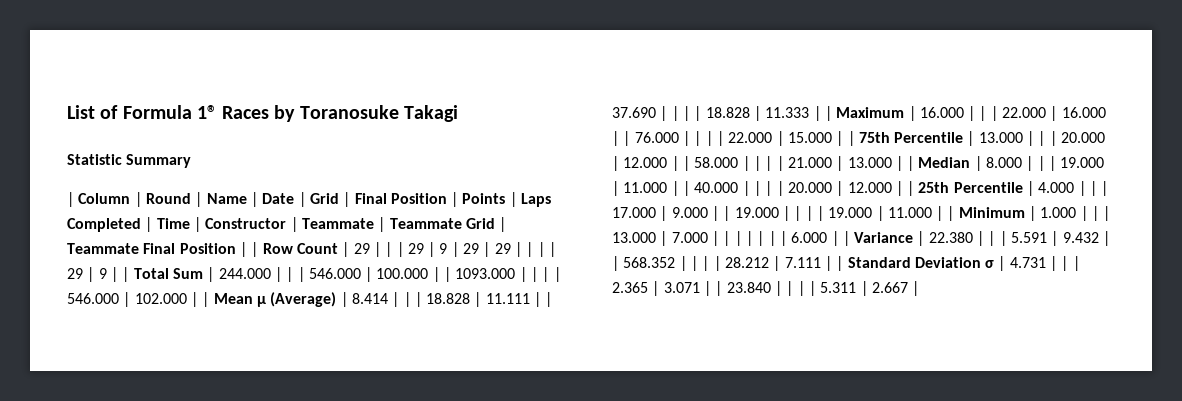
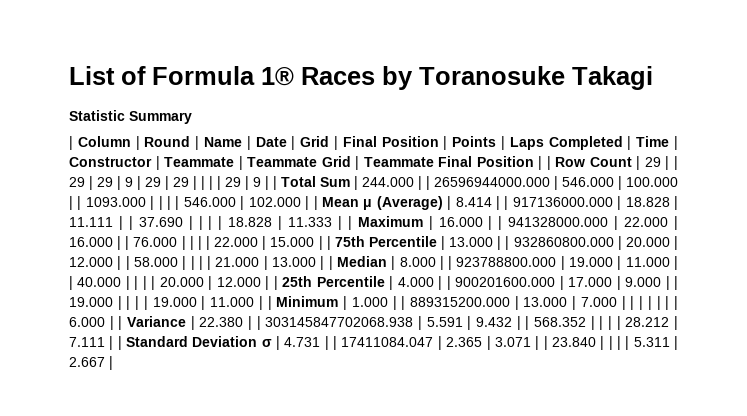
- | Column | Round | Name | Date | Grid | Final Position | Points | Laps Completed | Time | Constructor | Teammate | Teammate Grid | Teammate Final Position | | Row Count | 29 | | | 29 | 9 | 29 | 29 | | | | 29 | 9 | | Total Sum | 244.000 | | | 546.000 | 100.000 | | 1093.000 | | | | 546.000 | 102.000 | | Mean μ (Average) | 8.414 | | | 18.828 | 11.111 | | 37.690 | | | | 18.828 | 11.333 | | Maximum | 16.000 | | | 22.000 | 16.000 | | 76.000 | | | | 22.000 | 15.000 | | 75th Percentile | 13.000 | | | 20.000 | 12.000 | | 58.000 | | | | 21.000 | 13.000 | | Median | 8.000 | | | 19.000 | 11.000 | | 40.000 | | | | 20.000 | 12.000 | | 25th Percentile | 4.000 | | | 17.000 | 9.000 | | 19.000 | | | | 19.000 | 11.000 | | Minimum | 1.000 | | | 13.000 | 7.000 | | | | | | | 6.000 | | Variance | 22.380 | | | 5.591 | 9.432 | | 568.352 | | | | 28.212 | 7.111 | | Standard Deviation σ | 4.731 | | | 2.365 | 3.071 | | 23.840 | | | | 5.311 | 2.667 |
+ | Column | Round | Name | Date | Grid | Final Position | Points | Laps Completed | Time | Constructor | Teammate | Teammate Grid | Teammate Final Position | | Row Count | 29 | | 29 | 29 | 9 | 29 | 29 | | | | 29 | 9 | | Total Sum | 244.000 | | 26596944000.000 | 546.000 | 100.000 | | 1093.000 | | | | 546.000 | 102.000 | | Mean μ (Average) | 8.414 | | 917136000.000 | 18.828 | 11.111 | | 37.690 | | | | 18.828 | 11.333 | | Maximum | 16.000 | | 941328000.000 | 22.000 | 16.000 | | 76.000 | | | | 22.000 | 15.000 | | 75th Percentile | 13.000 | | 932860800.000 | 20.000 | 12.000 | | 58.000 | | | | 21.000 | 13.000 | | Median | 8.000 | | 923788800.000 | 19.000 | 11.000 | | 40.000 | | | | 20.000 | 12.000 | | 25th Percentile | 4.000 | | 900201600.000 | 17.000 | 9.000 | | 19.000 | | | | 19.000 | 11.000 | | Minimum | 1.000 | | 889315200.000 | 13.000 | 7.000 | | | | | | | 6.000 | | Variance | 22.380 | | 303145847702068.938 | 5.591 | 9.432 | | 568.352 | | | | 28.212 | 7.111 | | Standard Deviation σ | 4.731 | | 17411084.047 | 2.365 | 3.071 | | 23.840 | | | | 5.311 | 2.667 |

